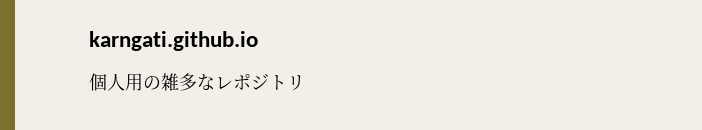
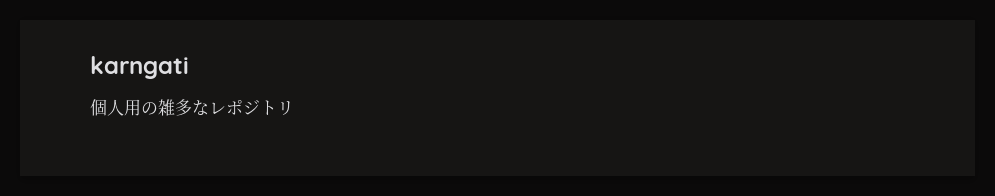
- karngati.github.io
+ karngati

